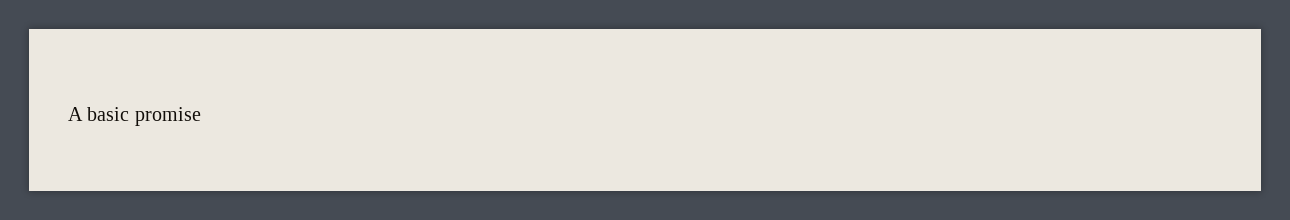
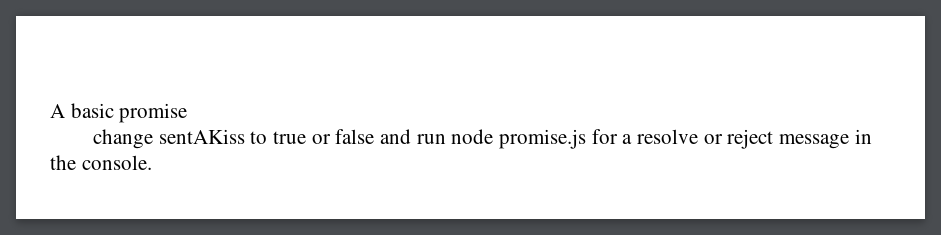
+ change sentAKiss to true or false and run node promise.js for a resolve or reject message in the console.

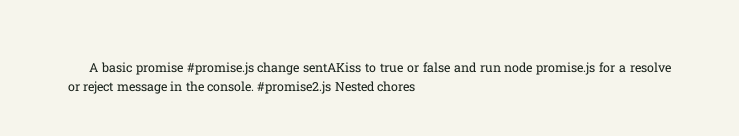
- A basic promise
- change sentAKiss to true or false and run node promise.js for a resolve or reject message in the console.
+ A basic promise #promise.js change sentAKiss to true or false and run node promise.js for a resolve or reject message in the console.
+ #promise2.js Nested chores

